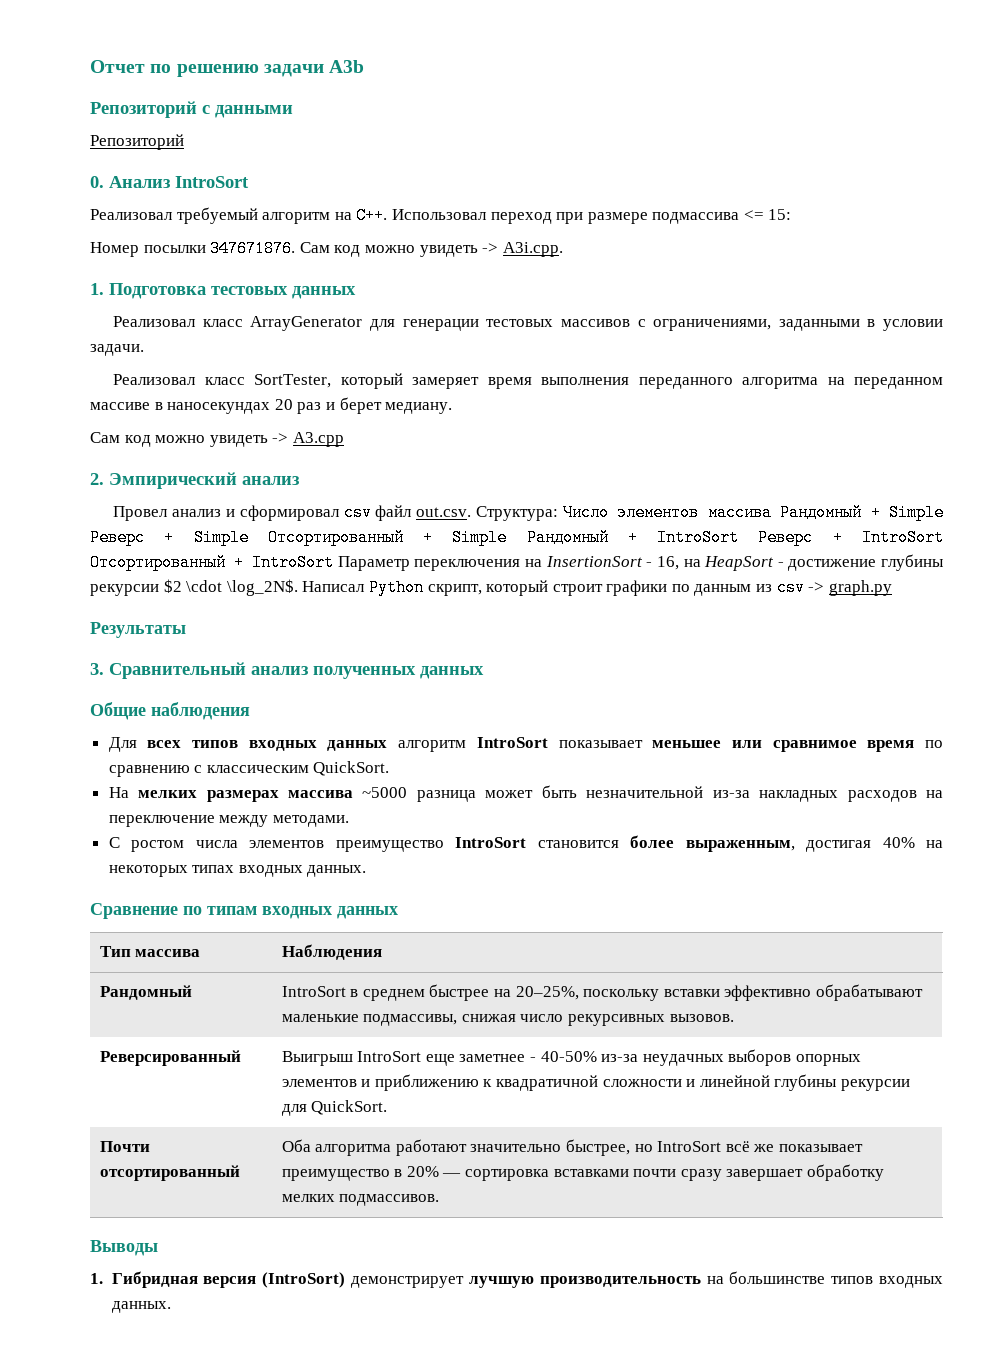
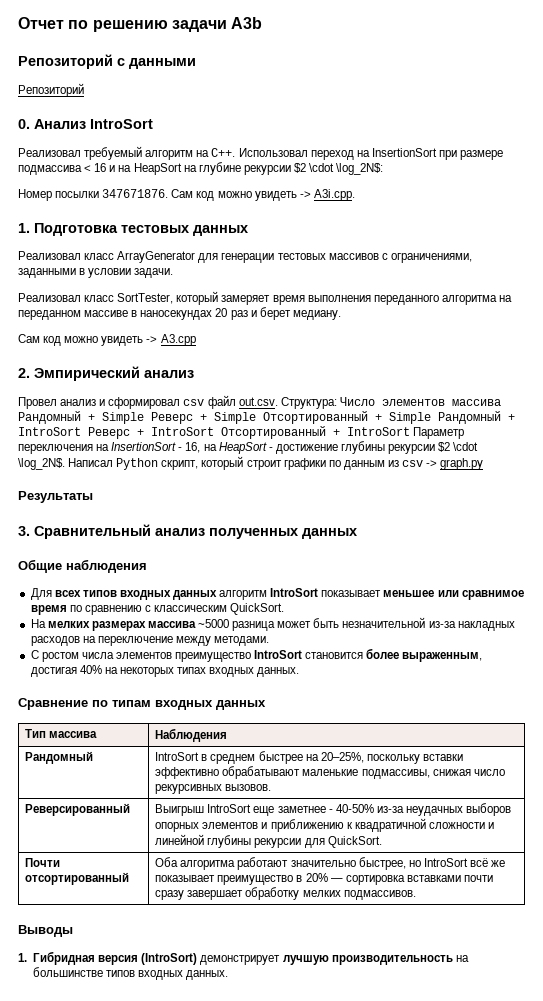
- Реализовал требуемый алгоритм на C++. Использовал переход при размере подмассива <= 15:
+ Реализовал требуемый алгоритм на C++. Использовал переход на InsertionSort при размере подмассива < 16 и на HeapSort на глубине рекурсии $2 \cdot \log_2N$:

